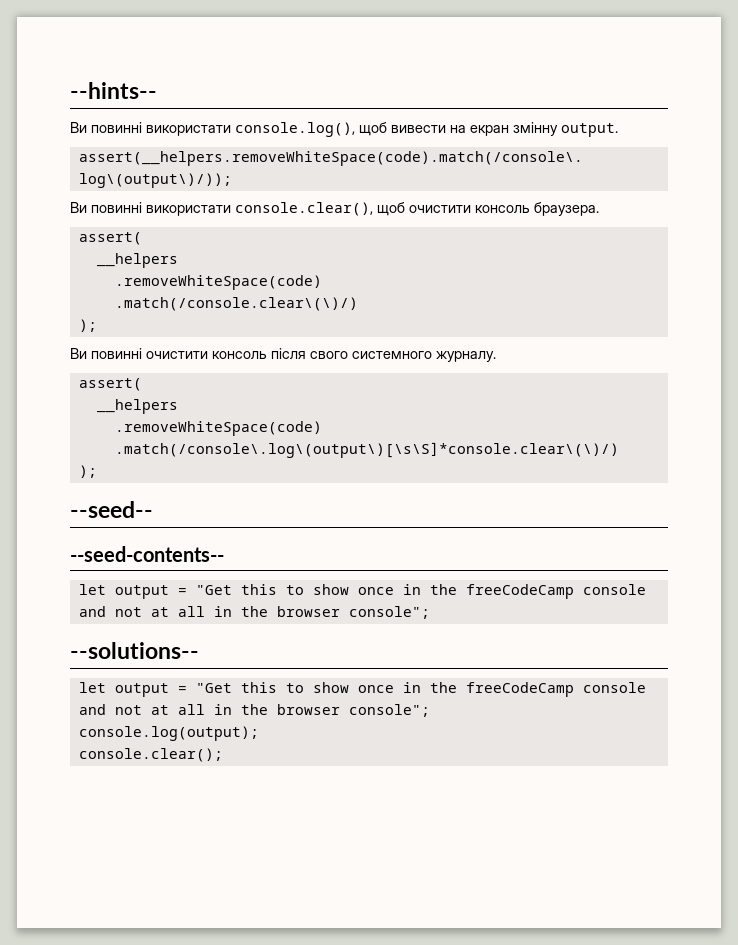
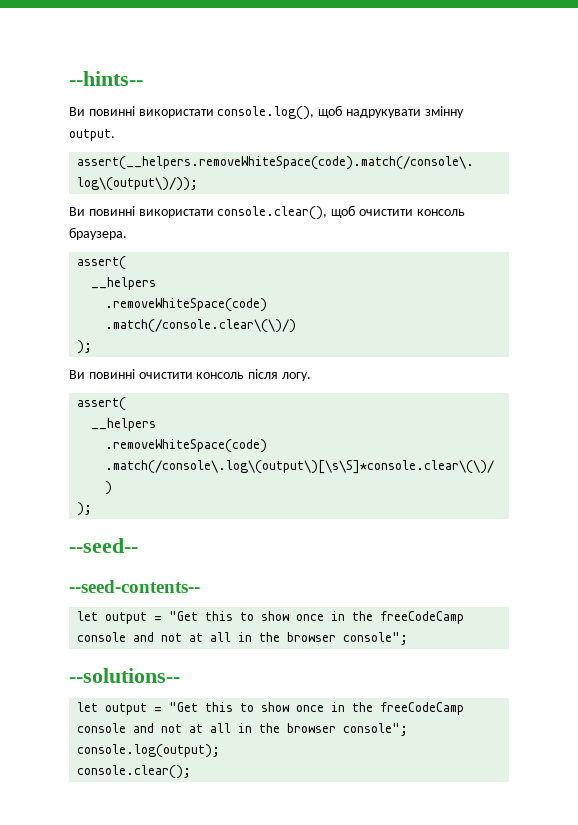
- Ви повинні використати console.log(), щоб вивести на екран змінну output.
+ Ви повинні використати console.log(), щоб надрукувати змінну output.
- Ви повинні очистити консоль після свого системного журналу.
+ Ви повинні очистити консоль після логу.

